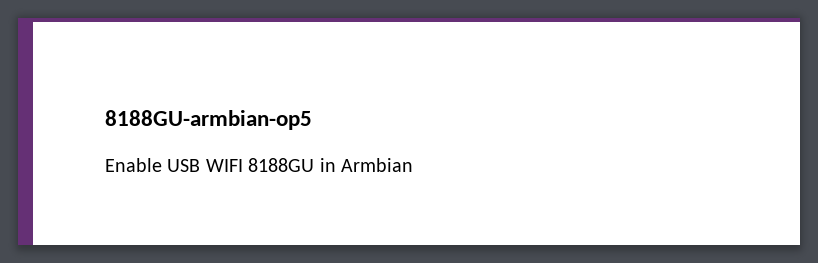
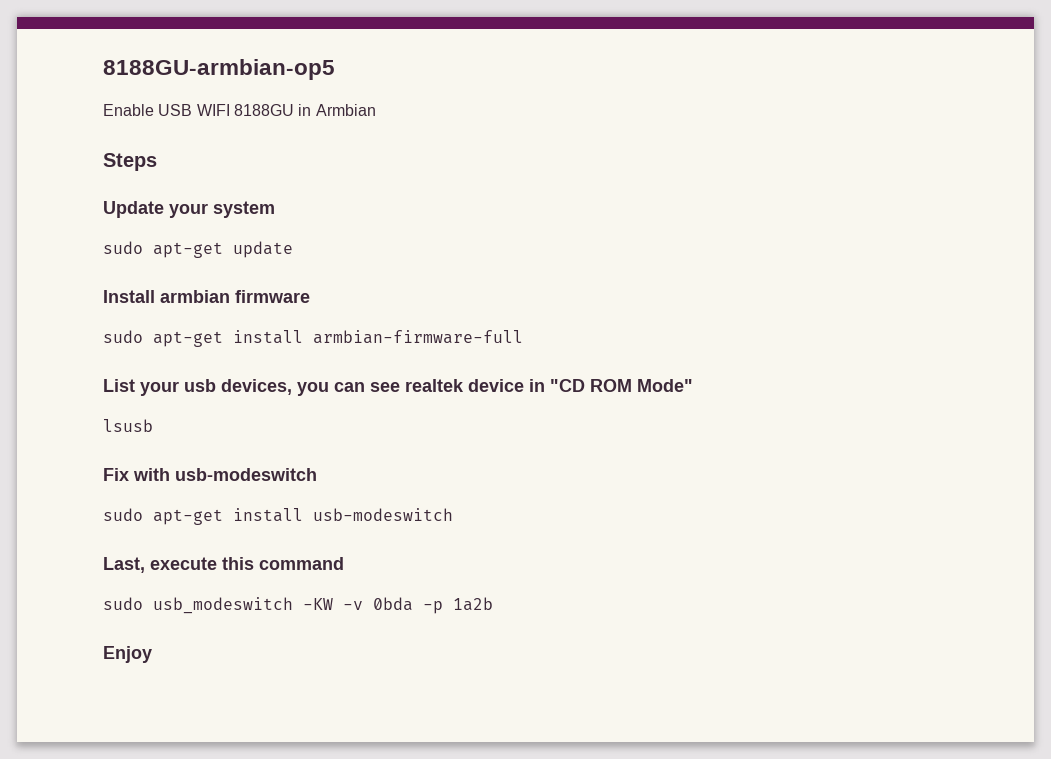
+ Steps
+ Update your system
+ sudo apt-get update
+ Install armbian firmware
+ sudo apt-get install armbian-firmware-full
+ List your usb devices, you can see realtek device in "CD ROM Mode"
+ lsusb
+ Fix with usb-modeswitch
+ sudo apt-get install usb-modeswitch
+ Last, execute this command
+ sudo usb_modeswitch -KW -v 0bda -p 1a2b
+ Enjoy

